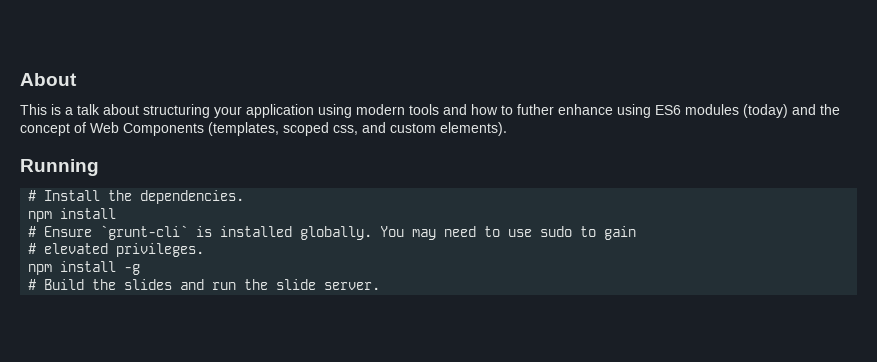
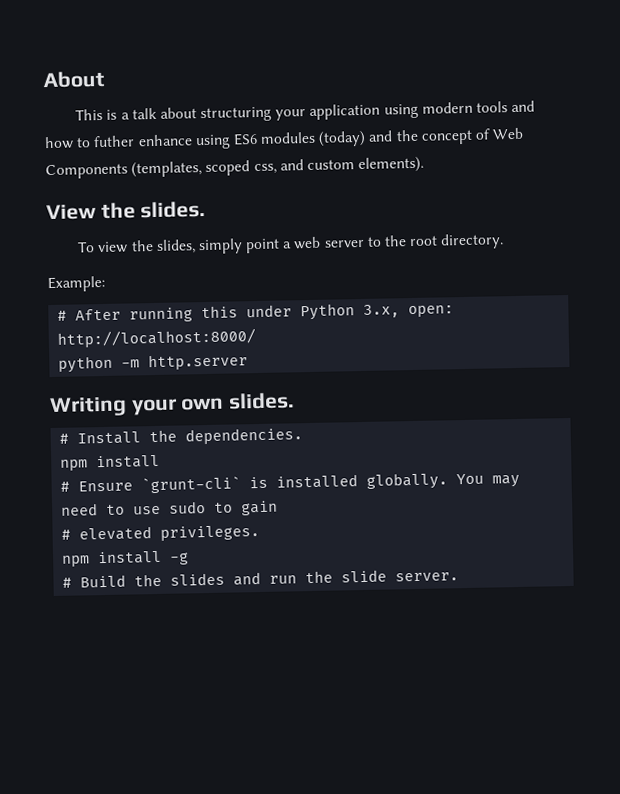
- Running
+ View the slides.
+ To view the slides, simply point a web server to the root directory.
+ Example:
+ # After running this under Python 3.x, open: http://localhost:8000/
+ python -m http.server
+ Writing your own slides.

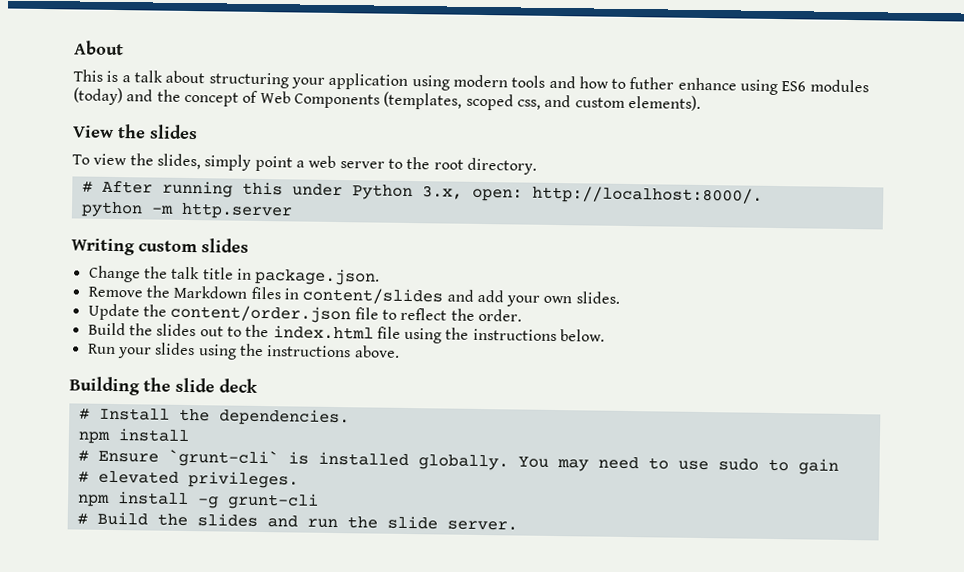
- View the slides.
+ View the slides
- Example:
- # After running this under Python 3.x, open: http://localhost:8000/
+ # After running this under Python 3.x, open: http://localhost:8000/.
- Writing your own slides.
+ Writing custom slides
+ Change the talk title in package.json.
+ Remove the Markdown files in content/slides and add your own slides.
+ Update the content/order.json file to reflect the order.
+ Build the slides out to the index.html file using the instructions below.
+ Run your slides using the instructions above.
+ Building the slide deck
- npm install -g
+ npm install -g grunt-cli

